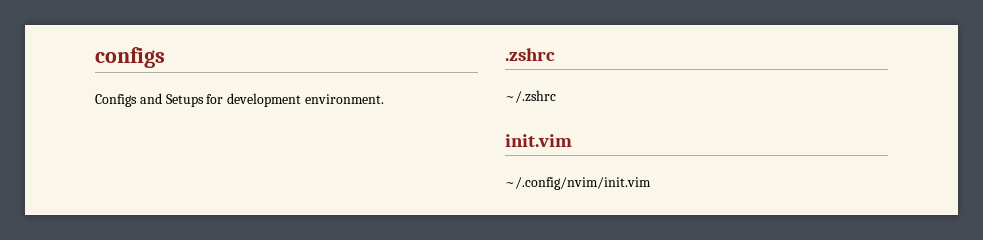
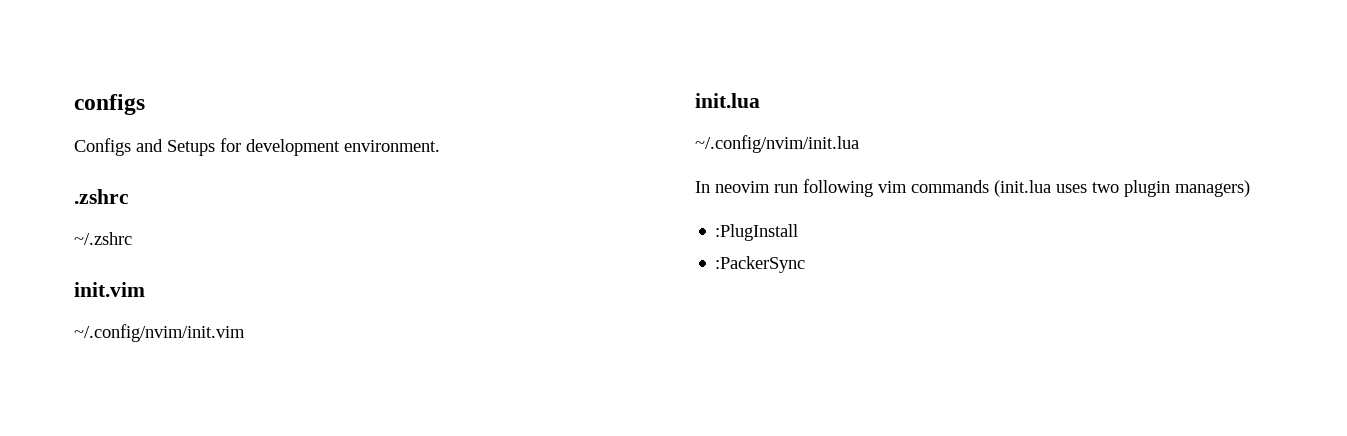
+ init.lua
+ ~/.config/nvim/init.lua
+ In neovim run following vim commands (init.lua uses two plugin managers)
+ :PlugInstall
+ :PackerSync

